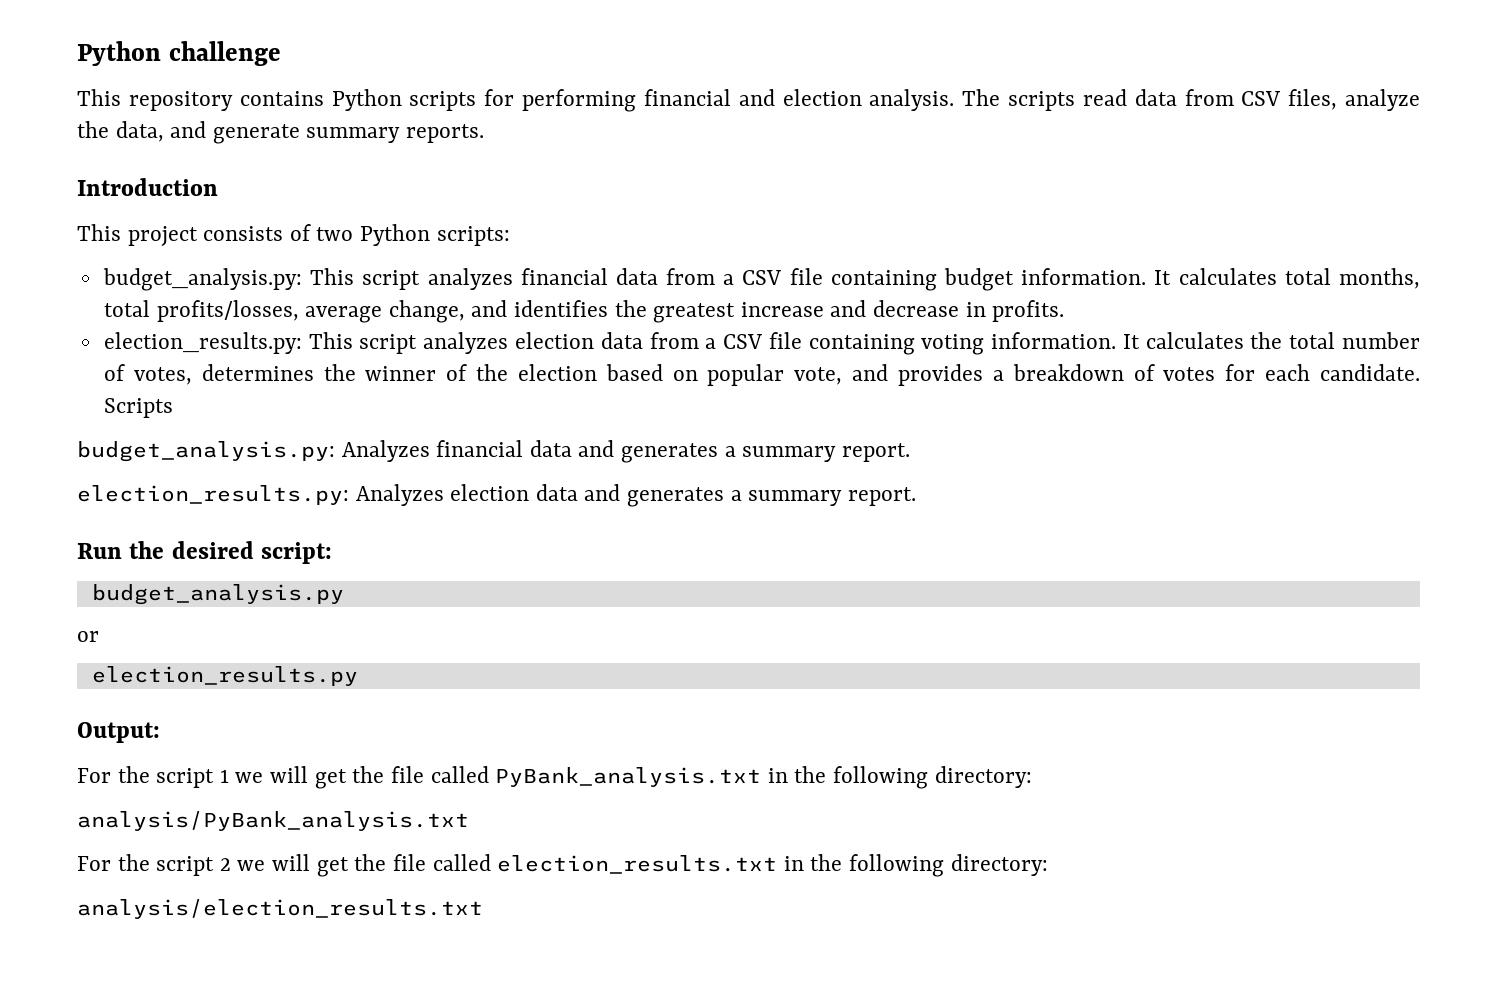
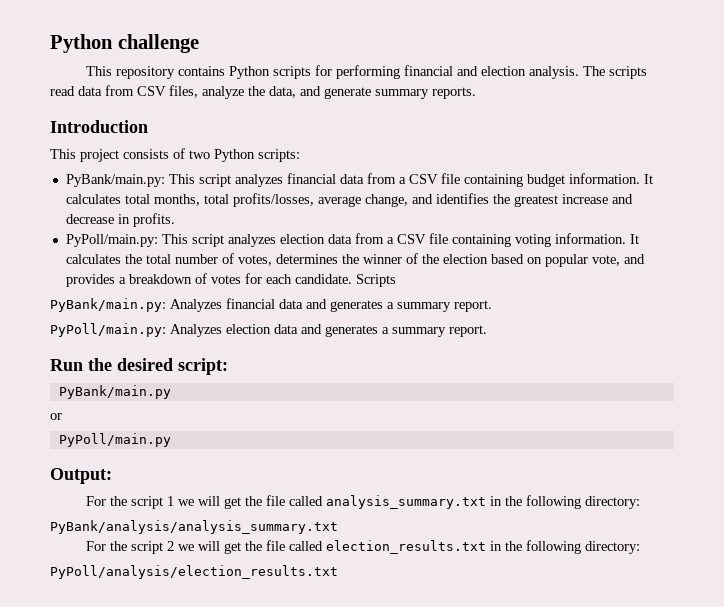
- budget_analysis.py: This script analyzes financial data from a CSV file containing budget information.
+ PyBank/main.py: This script analyzes financial data from a CSV file containing budget information.
- election_results.py: This script analyzes election data from a CSV file containing voting information.
+ PyPoll/main.py: This script analyzes election data from a CSV file containing voting information.
- budget_analysis.py: Analyzes financial data and generates a summary report.
+ PyBank/main.py: Analyzes financial data and generates a summary report.
- election_results.py: Analyzes election data and generates a summary report.
+ PyPoll/main.py: Analyzes election data and generates a summary report.
- budget_analysis.py
+ PyBank/main.py
- election_results.py
+ PyPoll/main.py
- For the script 1 we will get the file called PyBank_analysis.txt in the following directory:
- analysis/PyBank_analysis.txt
+ For the script 1 we will get the file called analysis_summary.txt in the following directory:
+ PyBank/analysis/analysis_summary.txt
- analysis/election_results.txt
+ PyPoll/analysis/election_results.txt

